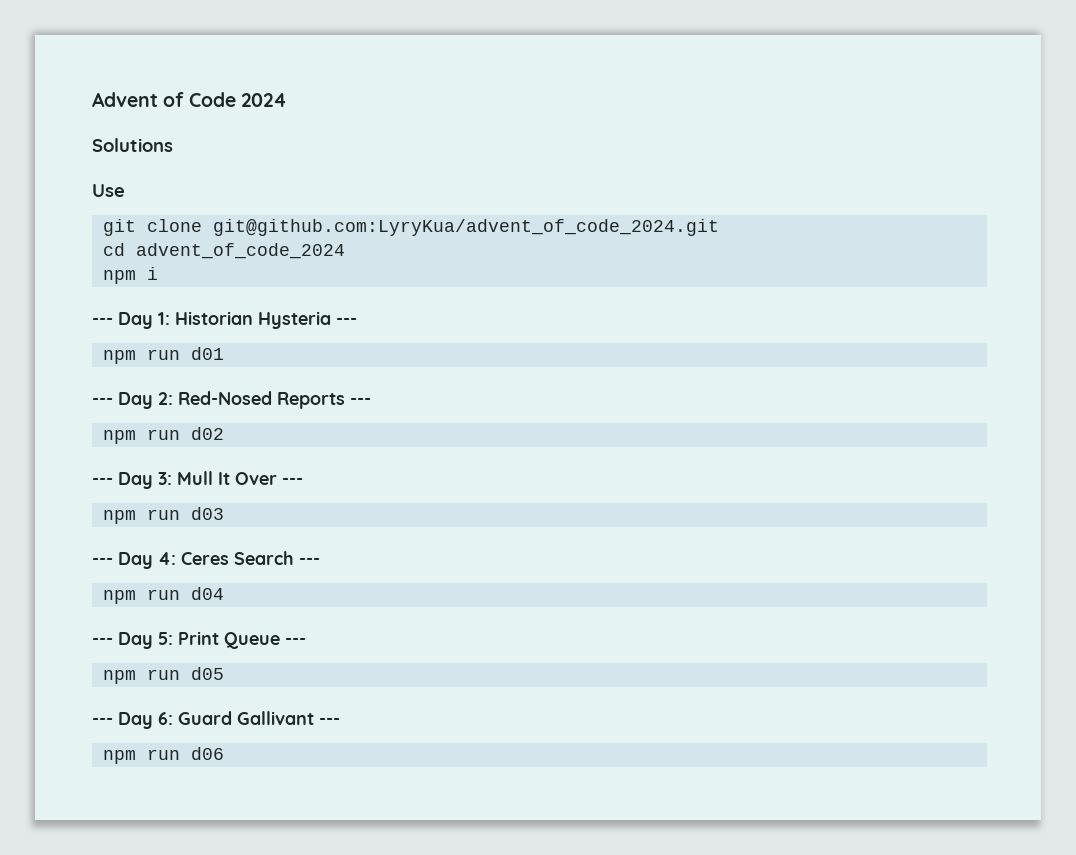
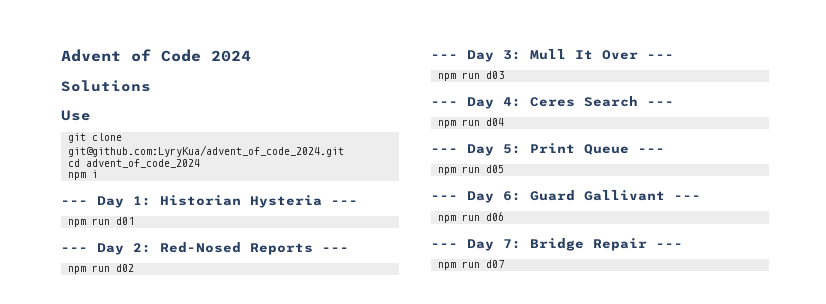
+ --- Day 7: Bridge Repair ---
+ npm run d07

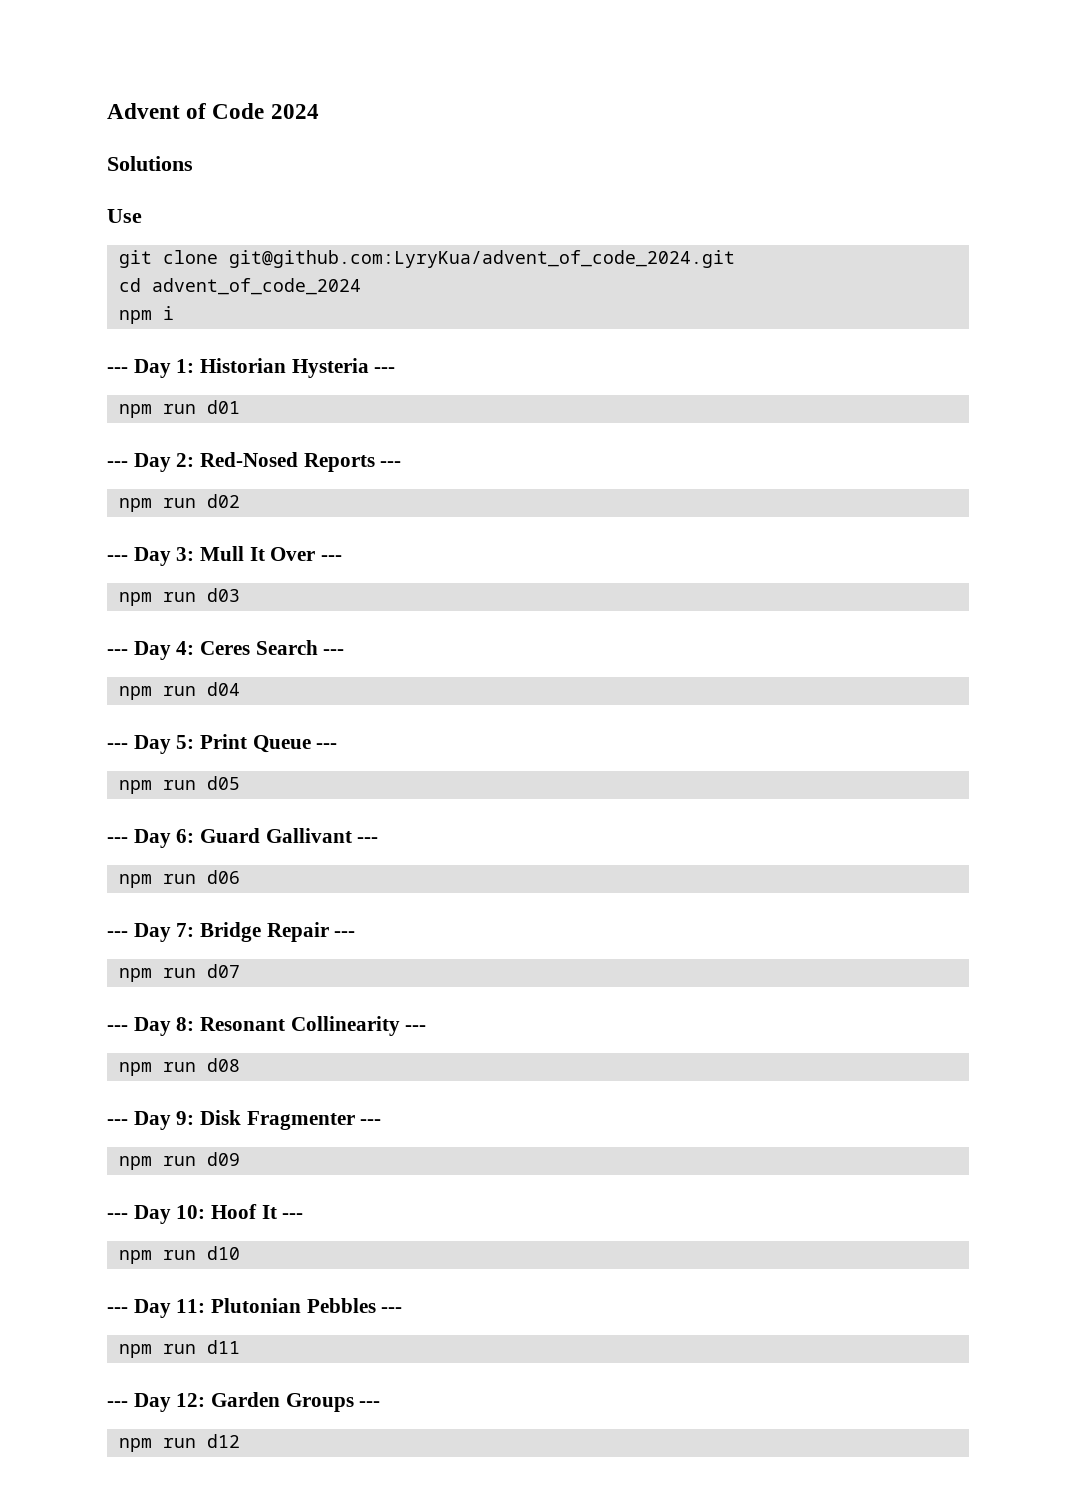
+ --- Day 8: Resonant Collinearity ---
+ npm run d08
+ --- Day 9: Disk Fragmenter ---
+ npm run d09
+ --- Day 10: Hoof It ---
+ npm run d10
+ --- Day 11: Plutonian Pebbles ---
+ npm run d11
+ --- Day 12: Garden Groups ---
+ npm run d12

